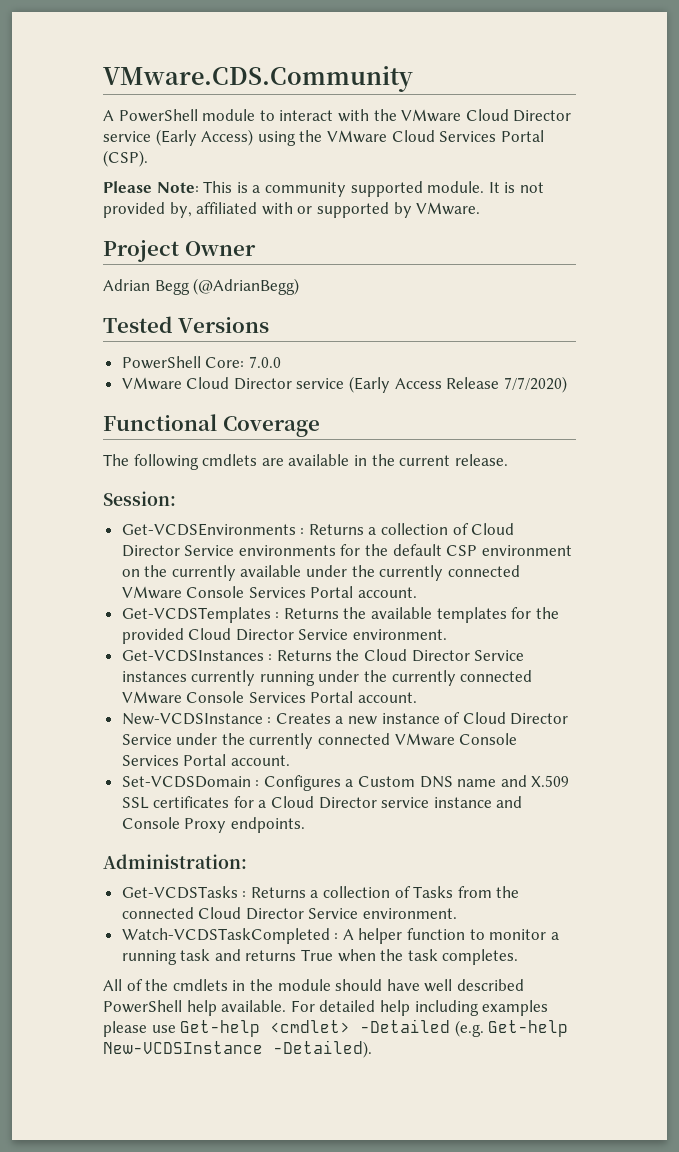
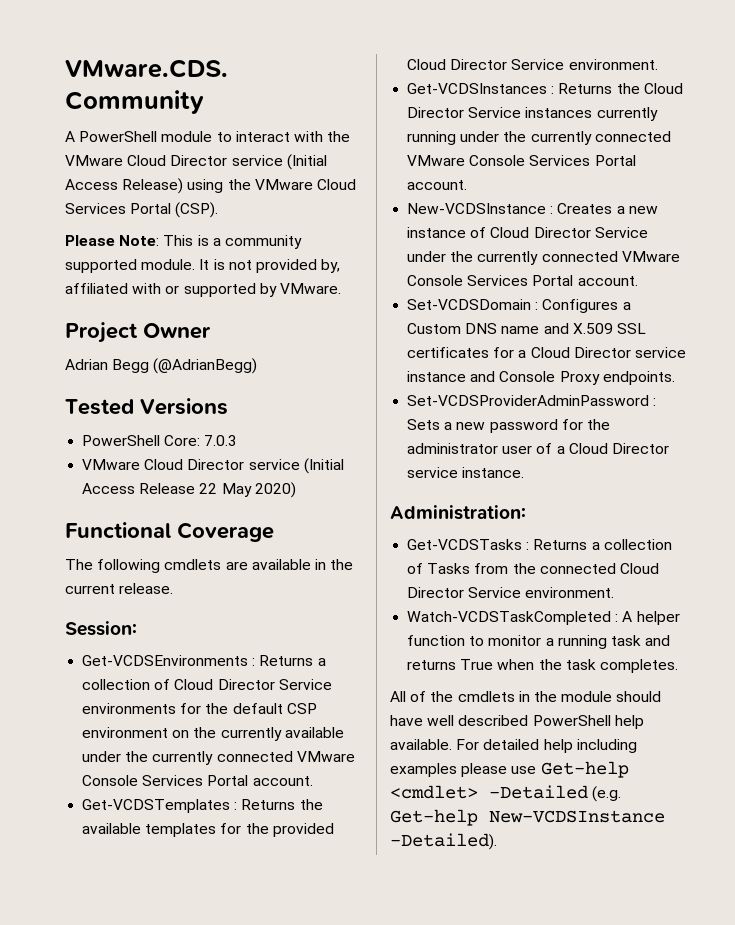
- A PowerShell module to interact with the VMware Cloud Director service (Early Access) using the VMware Cloud Services Portal (CSP).
+ A PowerShell module to interact with the VMware Cloud Director service (Initial Access Release) using the VMware Cloud Services Portal (CSP).
- PowerShell Core: 7.0.0
- VMware Cloud Director service (Early Access Release 7/7/2020)
+ PowerShell Core: 7.0.3
+ VMware Cloud Director service (Initial Access Release 22 May 2020)
+ Set-VCDSProviderAdminPassword : Sets a new password for the administrator user of a Cloud Director service instance.

